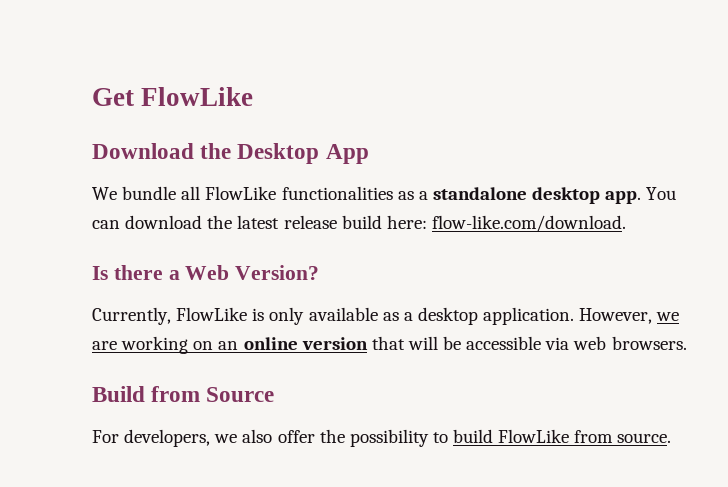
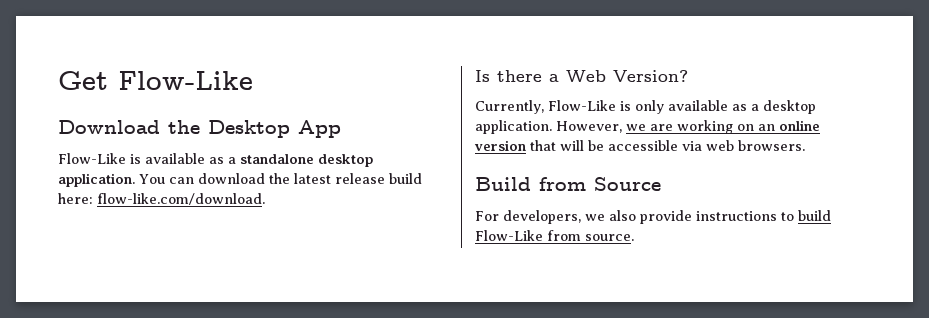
- Get FlowLike
+ Get Flow-Like
- We bundle all FlowLike functionalities as a standalone desktop app.
+ Flow-Like is available as a standalone desktop application.
- Currently, FlowLike is only available as a desktop application.
+ Currently, Flow-Like is only available as a desktop application.
- For developers, we also offer the possibility to build FlowLike from source.
+ For developers, we also provide instructions to build Flow-Like from source.

